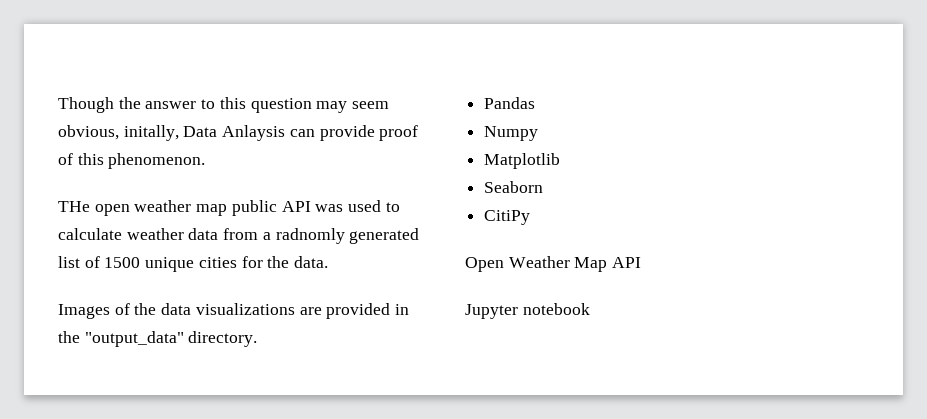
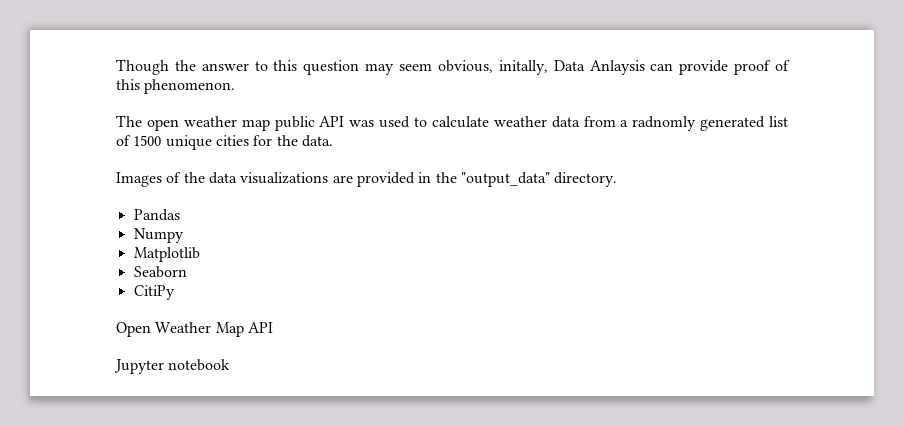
- THe open weather map public API was used to calculate weather data from a radnomly generated list of 1500 unique cities for the data.
+ The open weather map public API was used to calculate weather data from a radnomly generated list of 1500 unique cities for the data.

